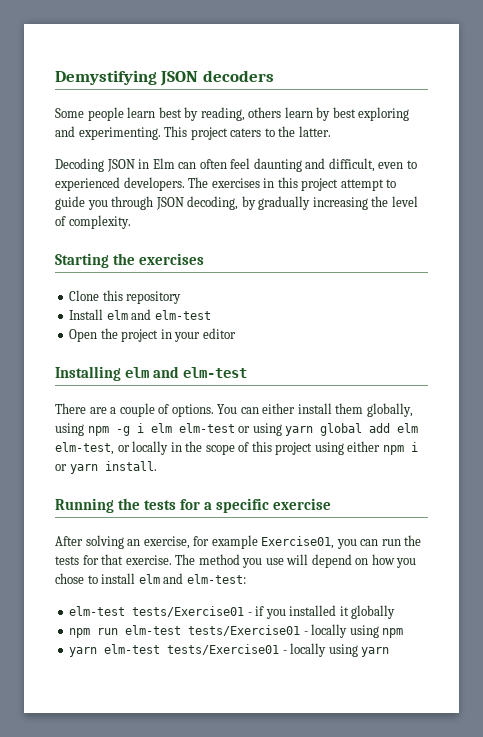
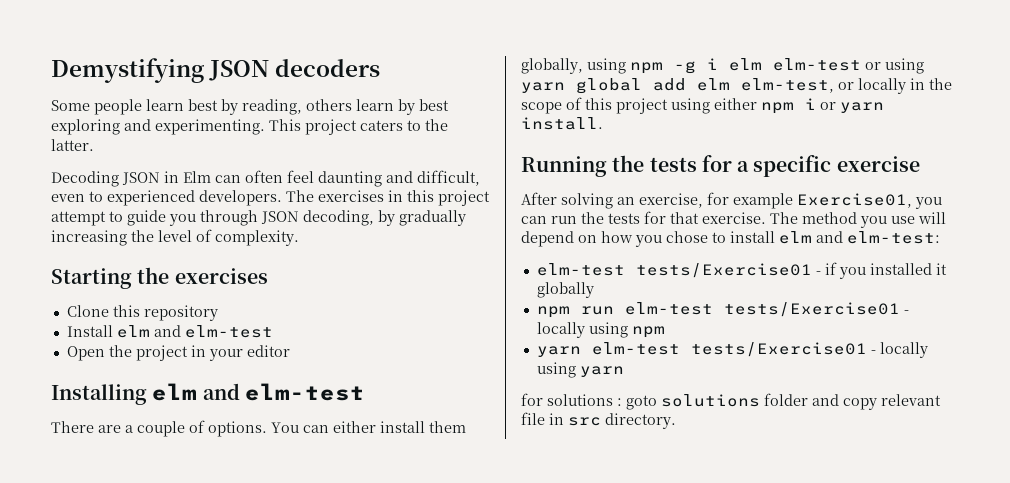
+ for solutions : goto solutions folder and copy relevant file in src directory.

